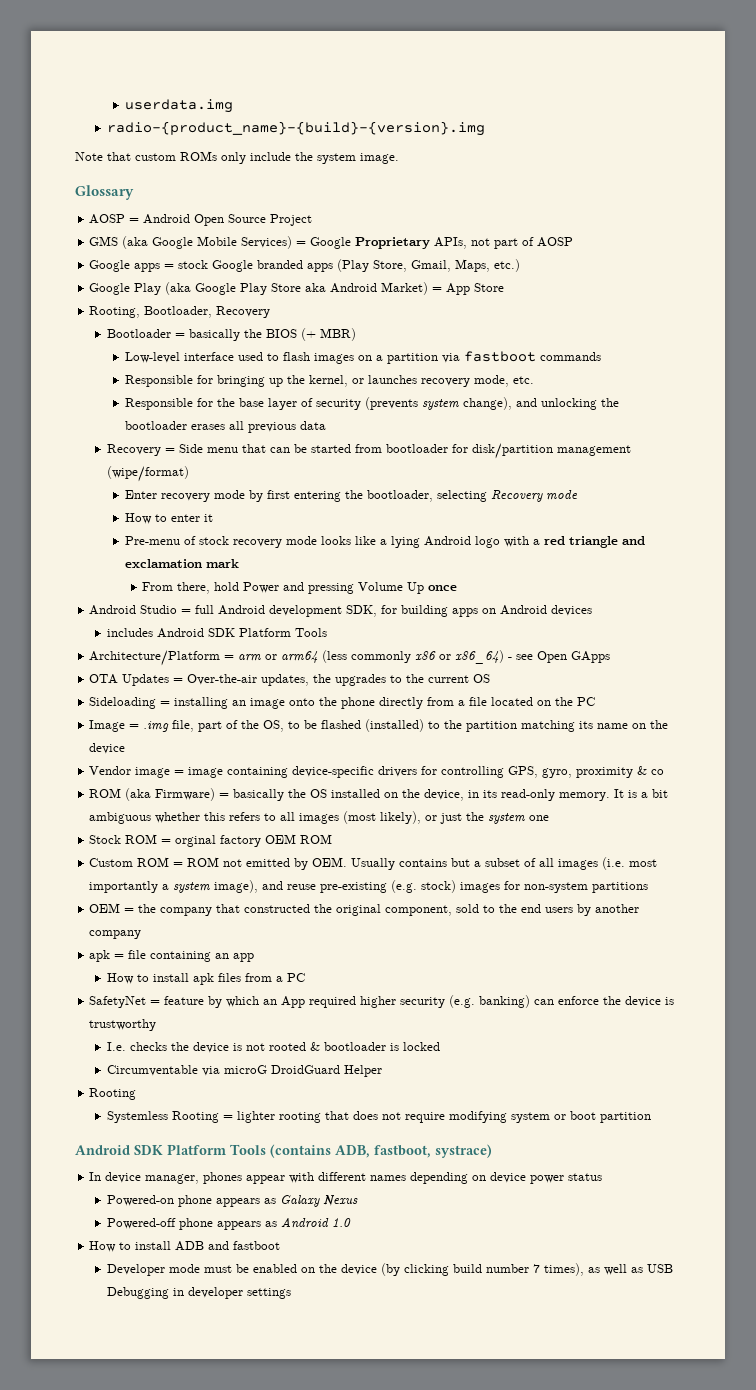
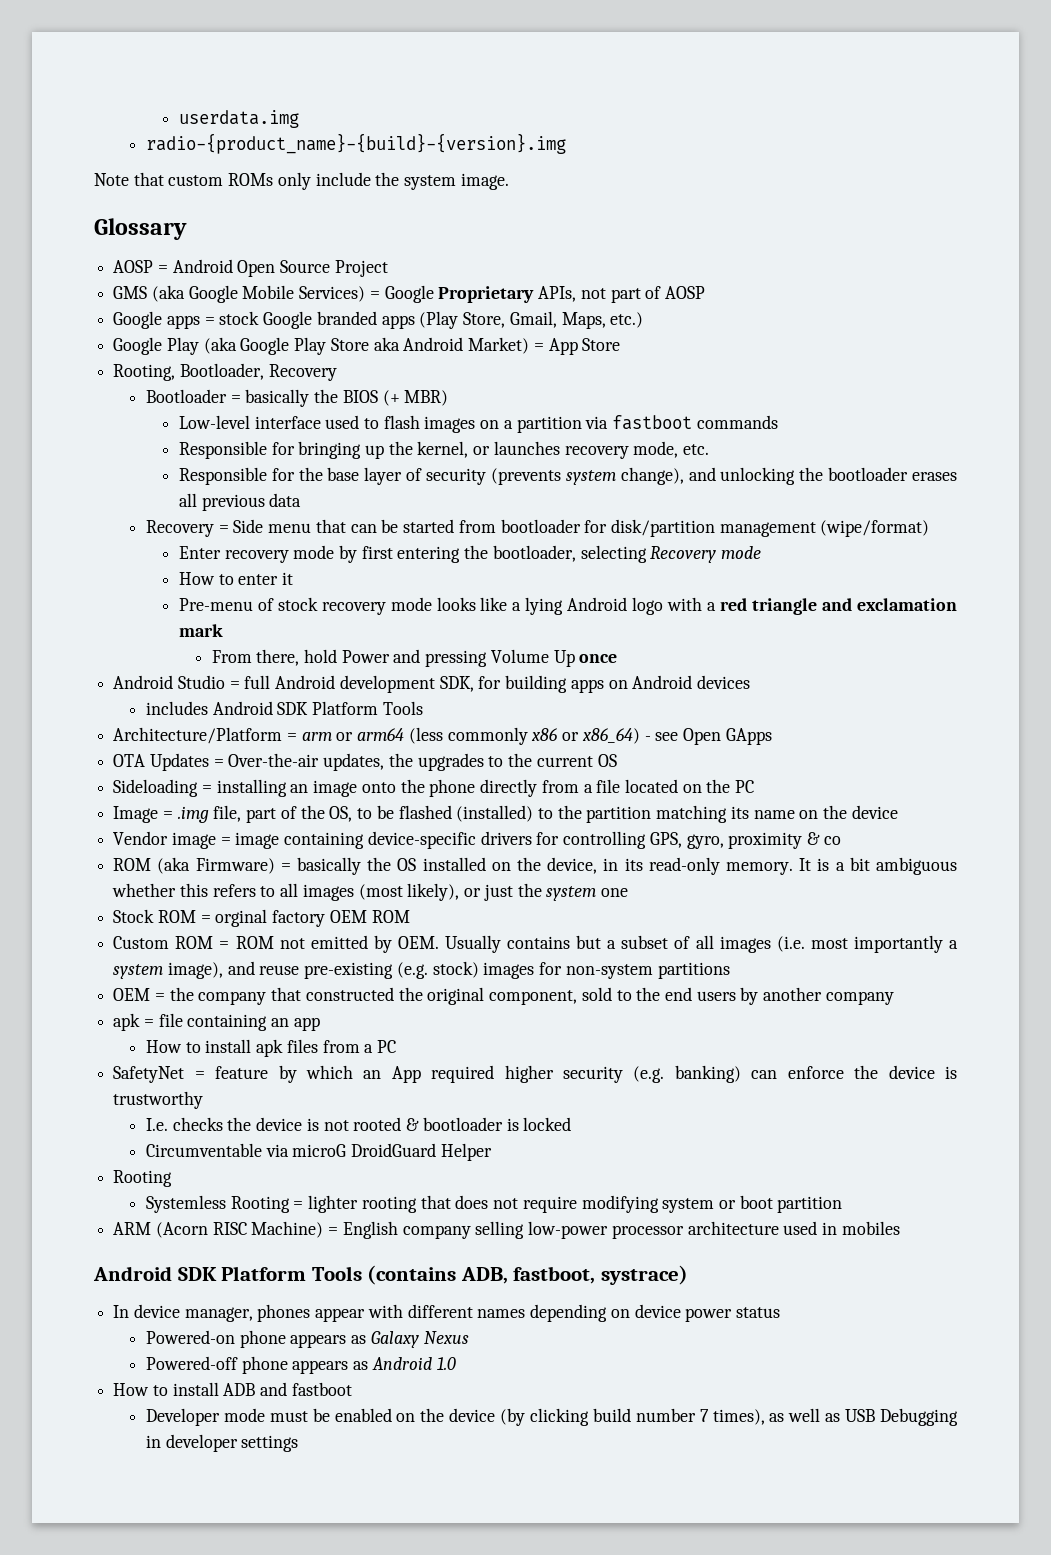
+ ARM (Acorn RISC Machine) = English company selling low-power processor architecture used in mobiles

